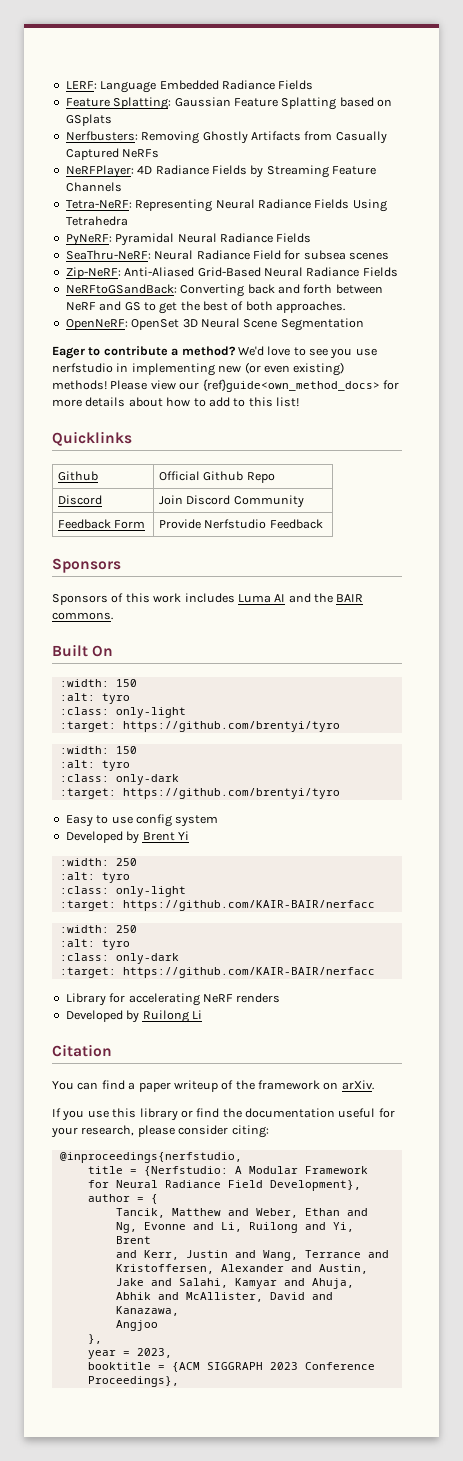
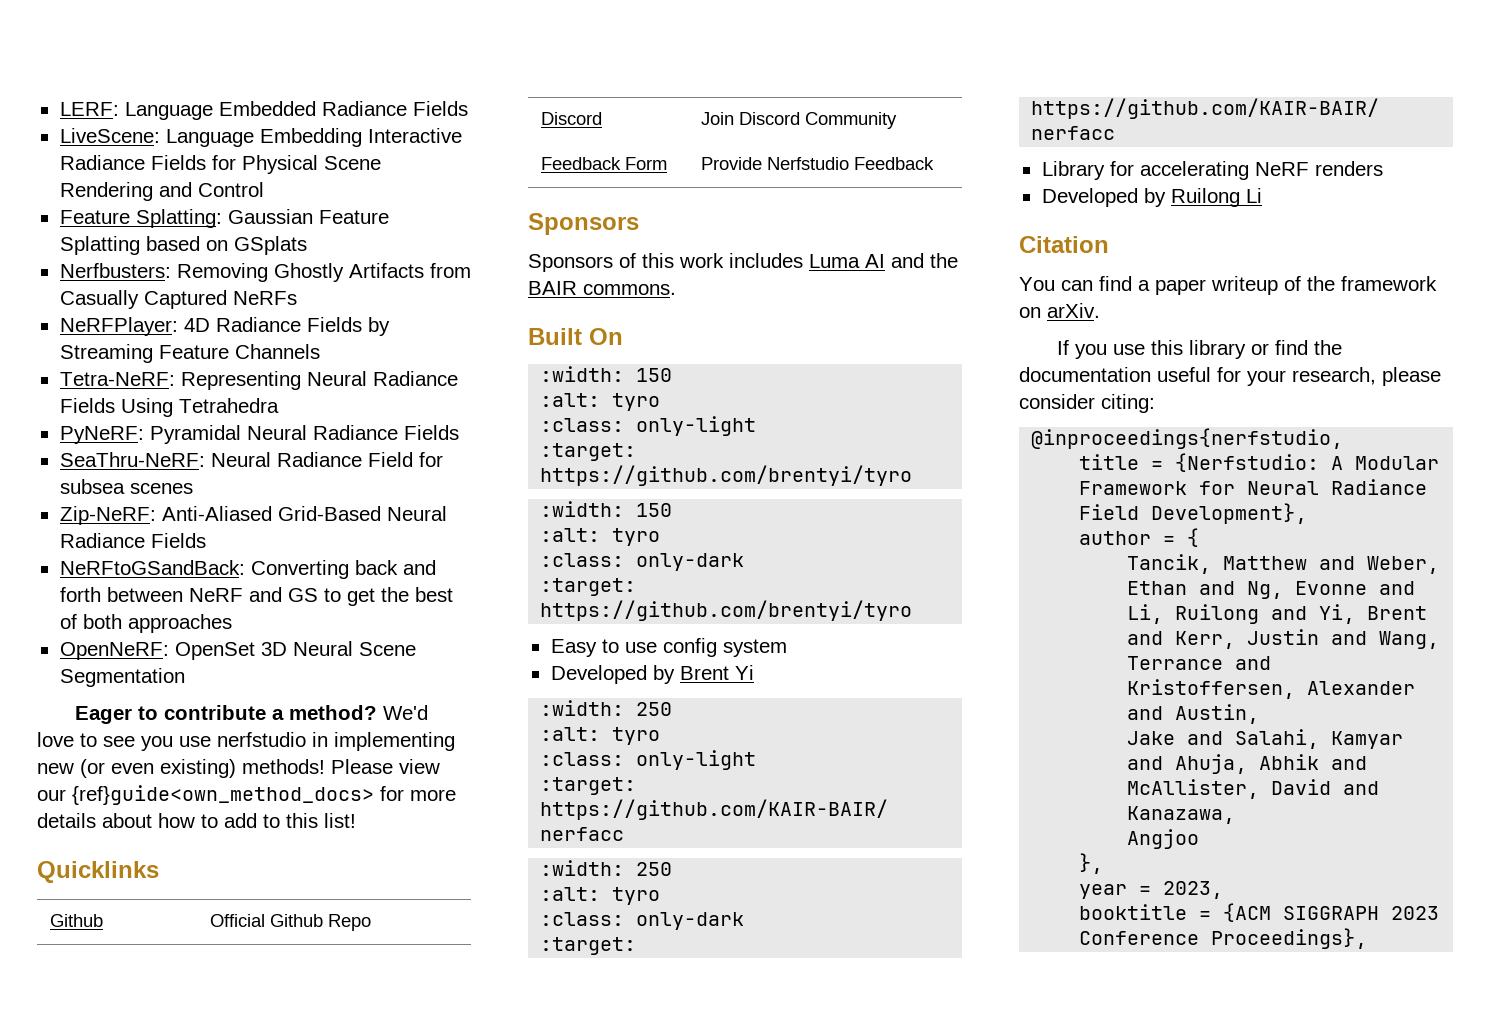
+ LiveScene: Language Embedding Interactive Radiance Fields for Physical Scene Rendering and Control
- NeRFtoGSandBack: Converting back and forth between NeRF and GS to get the best of both approaches.
+ NeRFtoGSandBack: Converting back and forth between NeRF and GS to get the best of both approaches

